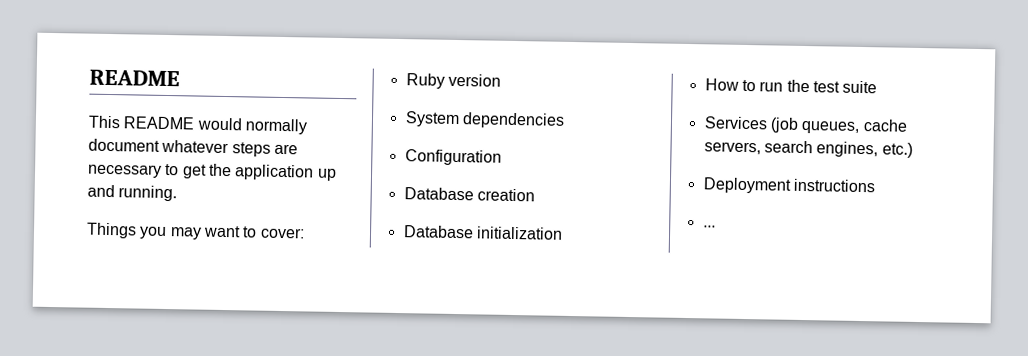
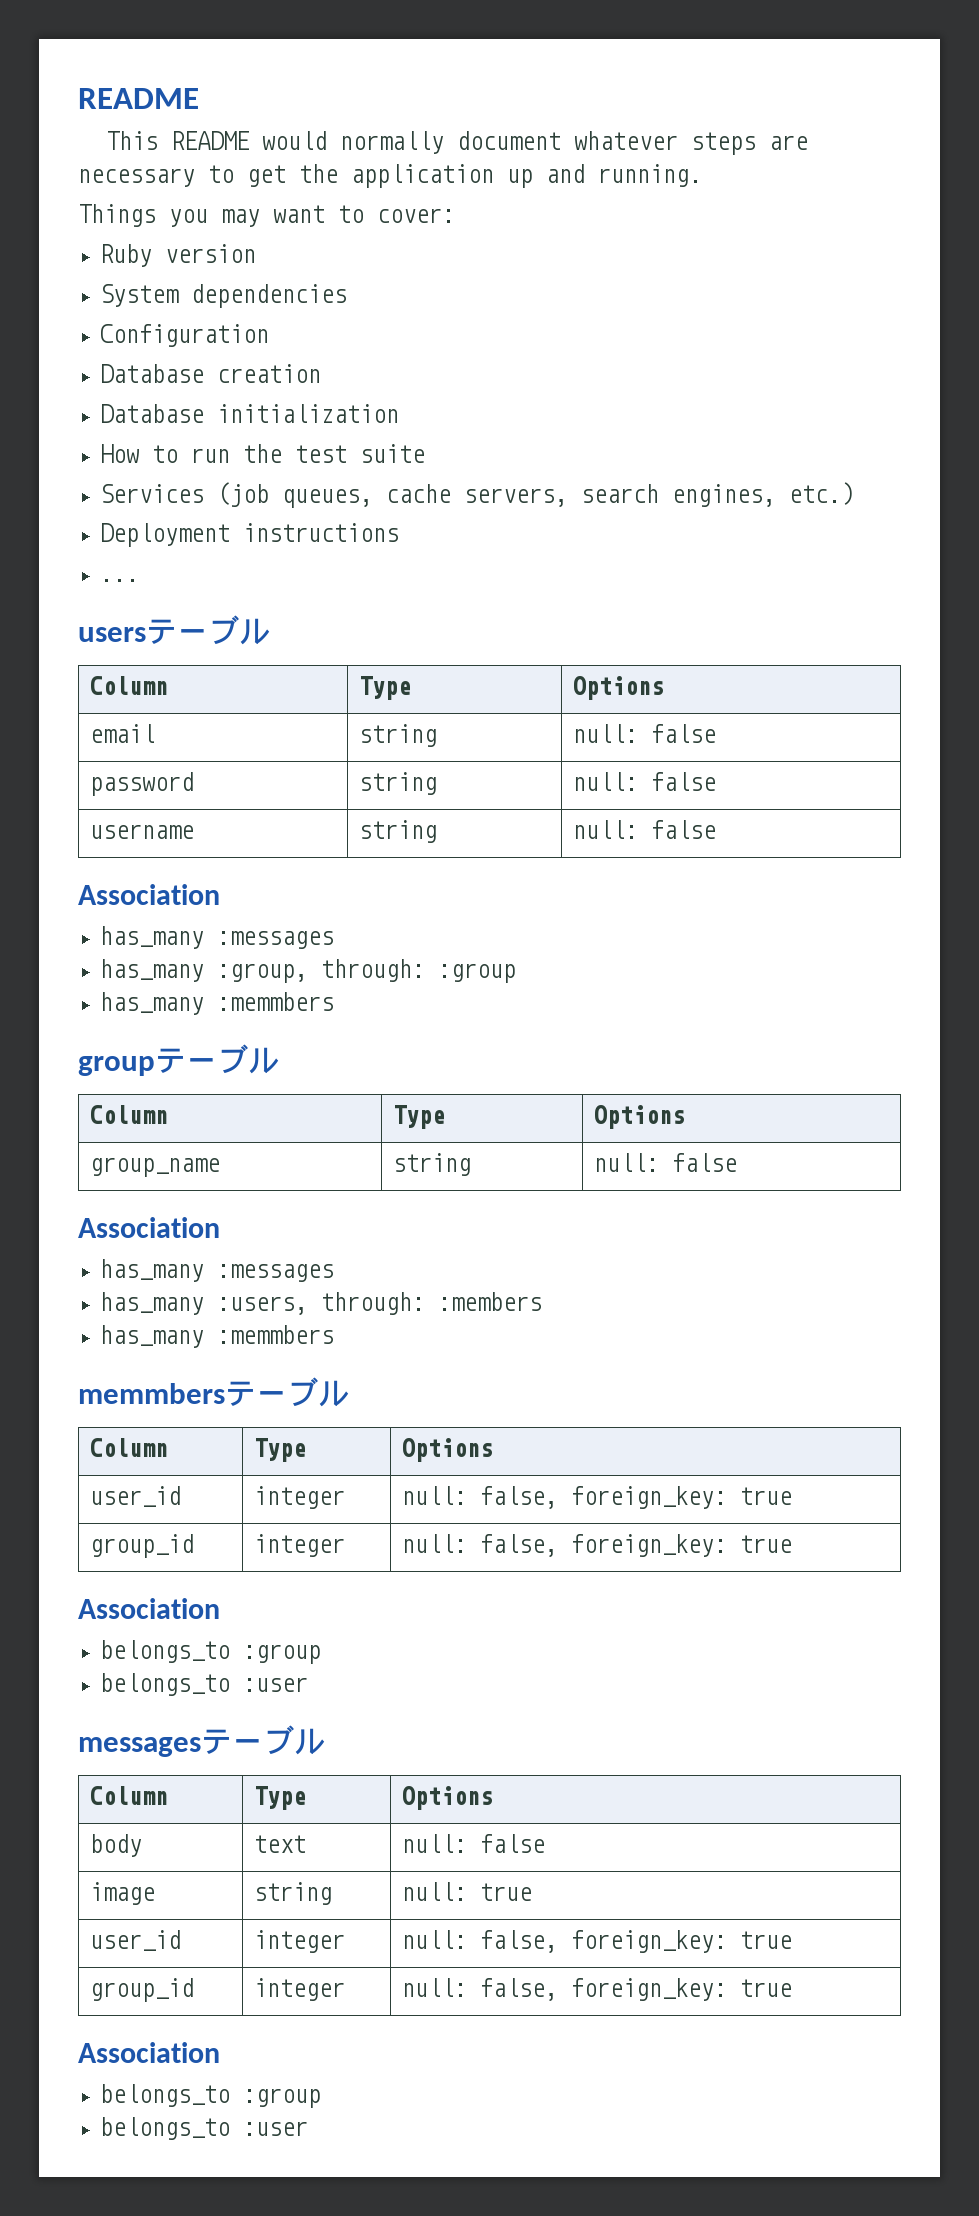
+ usersテーブル
+ Column | Type | Options
+ email | string | null: false
+ password | string | null: false
+ username | string | null: false
+ Association
+ has_many :messages
+ has_many :group, through: :group
+ has_many :memmbers
+ groupテーブル
+ Column | Type | Options
+ group_name | string | null: false
+ Association
+ has_many :messages
+ has_many :users, through: :members
+ has_many :memmbers
+ memmbersテーブル
+ Column | Type | Options
+ user_id | integer | null: false, foreign_key: true
+ group_id | integer | null: false, foreign_key: true
+ Association
+ belongs_to :group
+ belongs_to :user
+ messagesテーブル
+ Column | Type | Options
+ body | text | null: false
+ image | string | null: true
+ user_id | integer | null: false, foreign_key: true
+ group_id | integer | null: false, foreign_key: true
+ Association
+ belongs_to :group
+ belongs_to :user

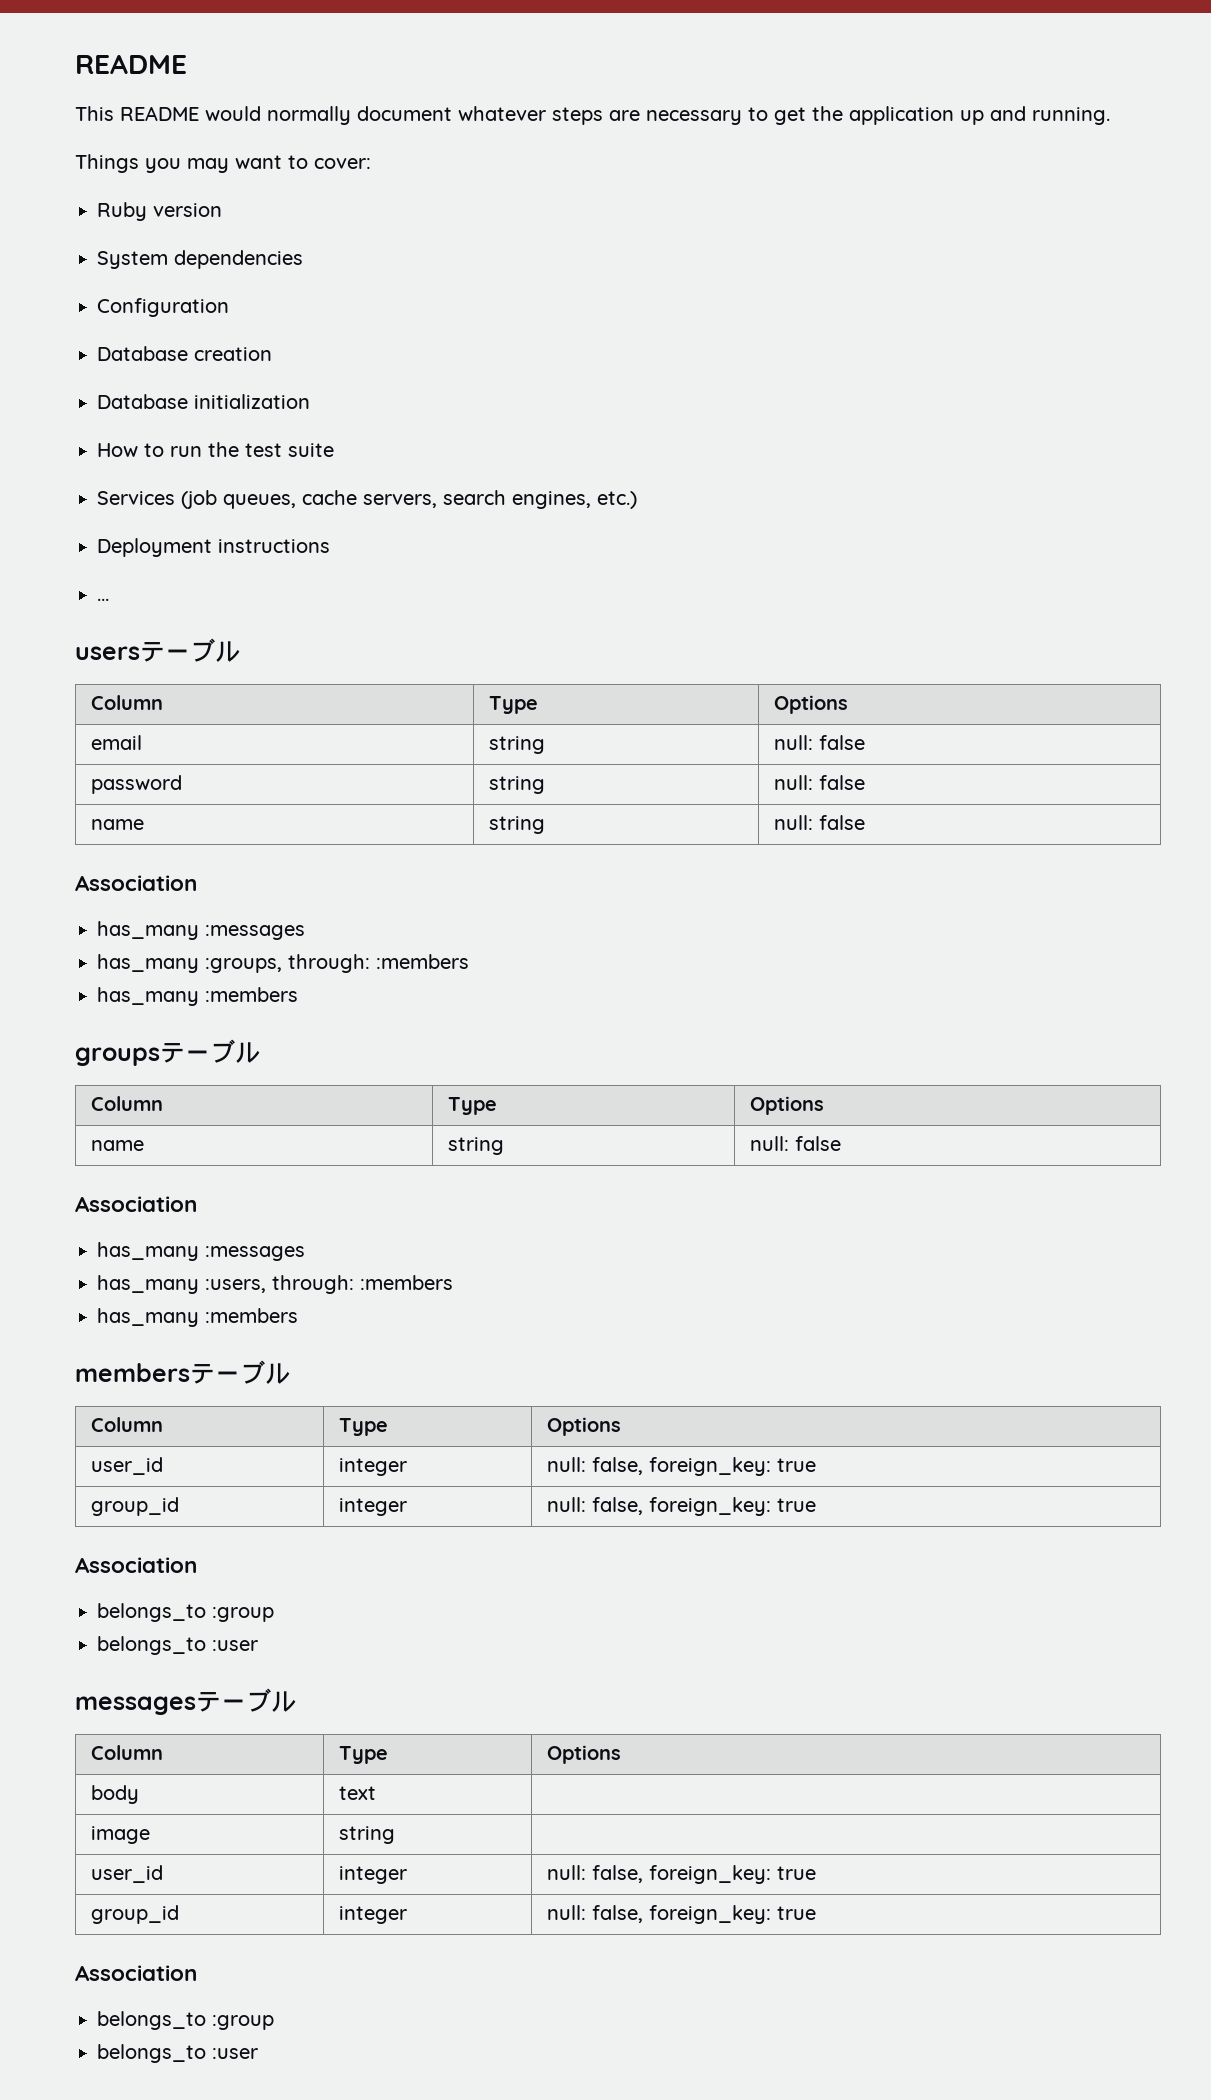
  password | string | null: false
- username | string | null: false
+ name | string | null: false
  Association
  has_many :messages
- has_many :group, through: :group
- has_many :memmbers
- groupテーブル
+ has_many :groups, through: :members
+ has_many :members
+ groupsテーブル
  Column | Type | Options
- group_name | string | null: false
+ name | string | null: false
  has_many :users, through: :members
- has_many :memmbers
- memmbersテーブル
+ has_many :members
+ membersテーブル
- body | text | null: false
+ body | text |
- image | string | null: true
+ image | string |

